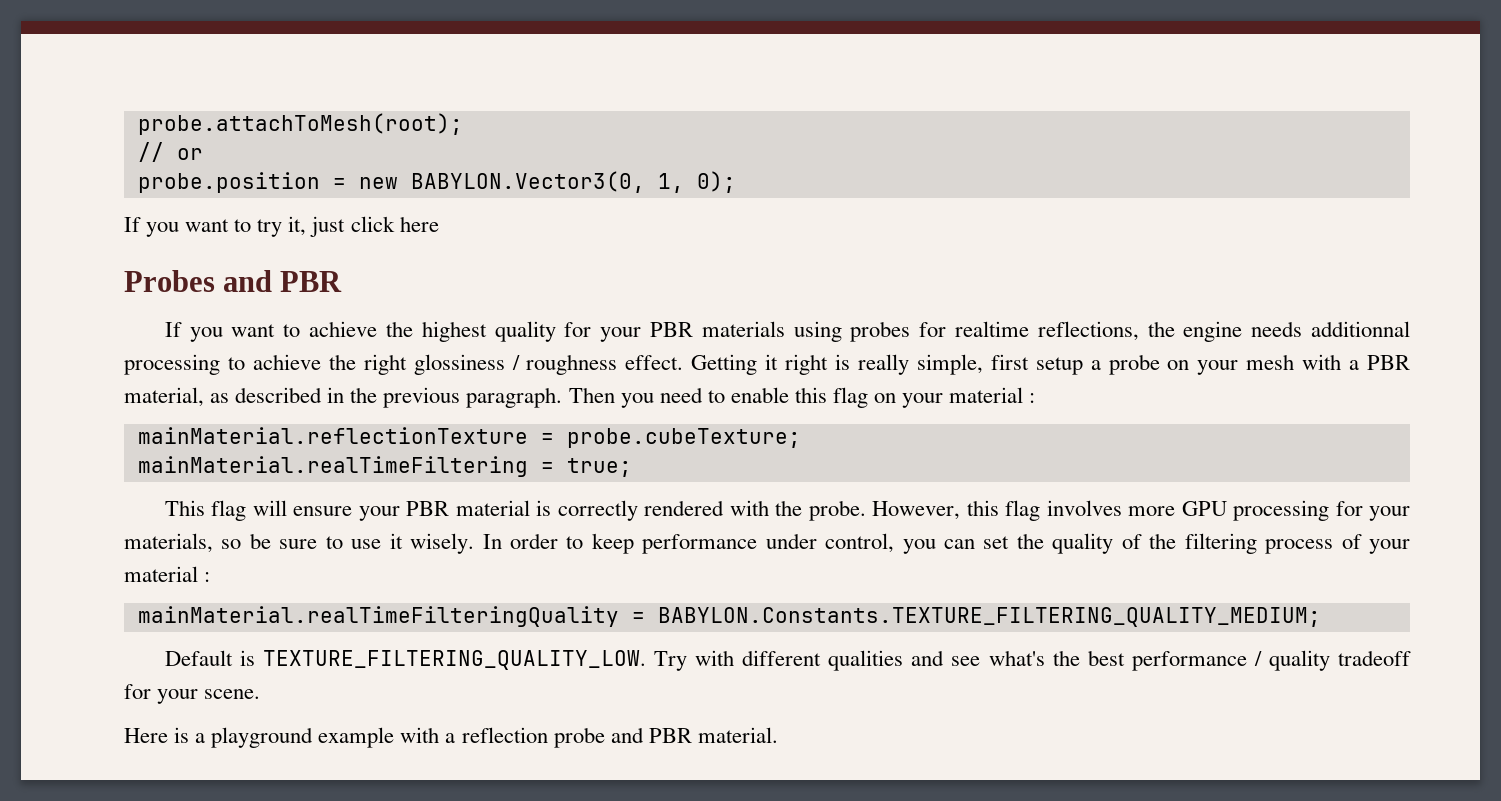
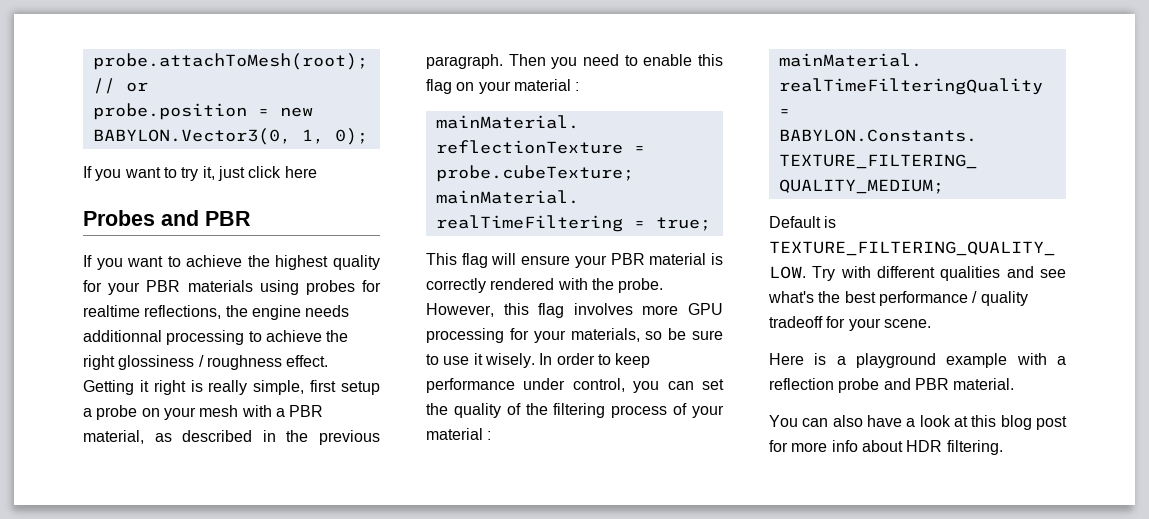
+ You can also have a look at this blog post for more info about HDR filtering.

